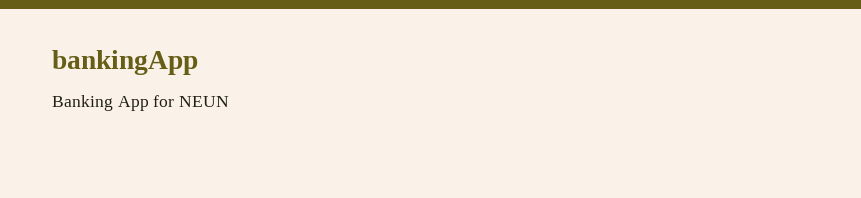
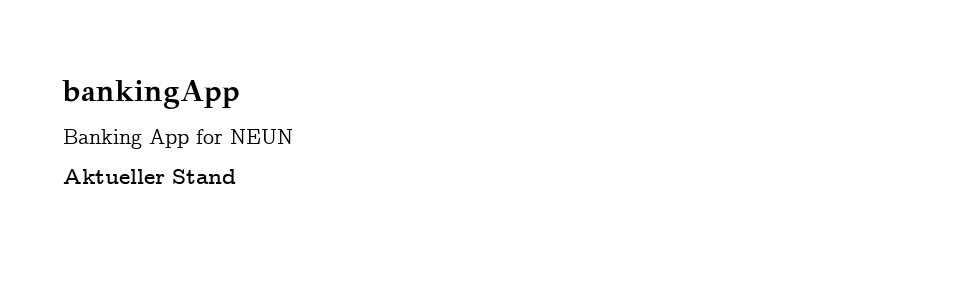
+ Aktueller Stand

